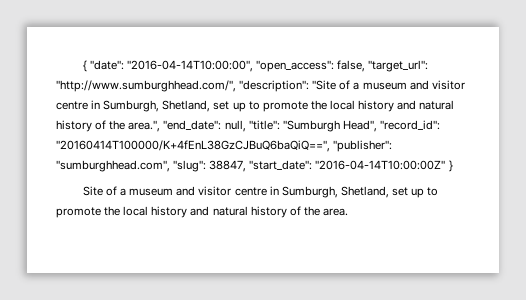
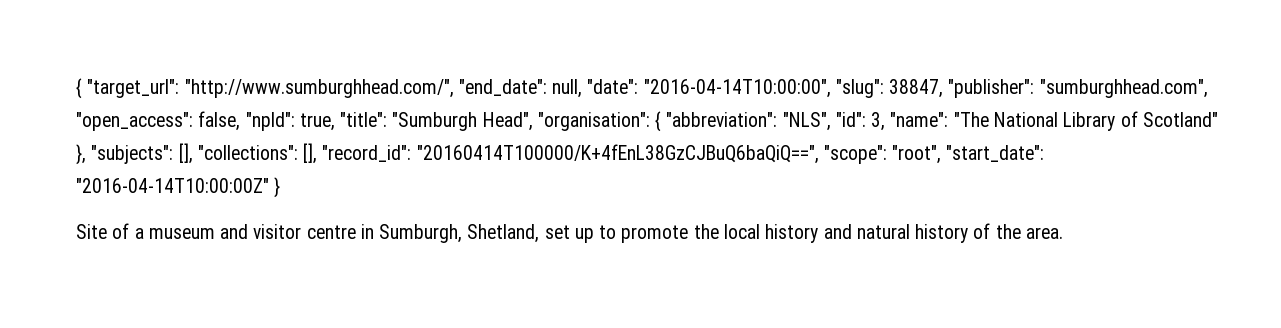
- { "date": "2016-04-14T10:00:00", "open_access": false, "target_url": "http://www.sumburghhead.com/", "description": "Site of a museum and visitor centre in Sumburgh, Shetland, set up to promote the local history and natural history of the area.", "end_date": null, "title": "Sumburgh Head", "record_id": "20160414T100000/K+4fEnL38GzCJBuQ6baQiQ==", "publisher": "sumburghhead.com", "slug": 38847, "start_date": "2016-04-14T10:00:00Z" }
+ { "target_url": "http://www.sumburghhead.com/", "end_date": null, "date": "2016-04-14T10:00:00", "slug": 38847, "publisher": "sumburghhead.com", "open_access": false, "npld": true, "title": "Sumburgh Head", "organisation": { "abbreviation": "NLS", "id": 3, "name": "The National Library of Scotland" }, "subjects": [], "collections": [], "record_id": "20160414T100000/K+4fEnL38GzCJBuQ6baQiQ==", "scope": "root", "start_date": "2016-04-14T10:00:00Z" }

